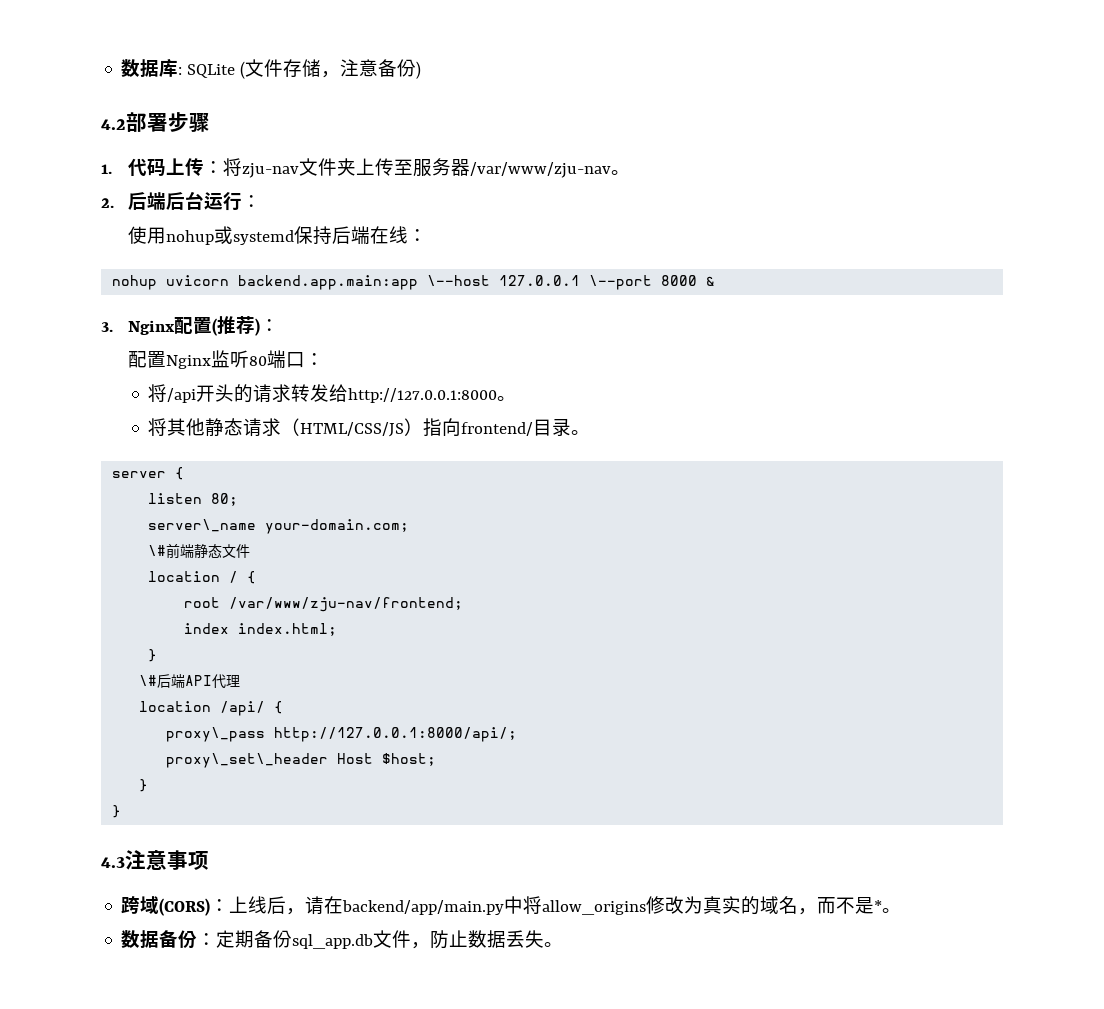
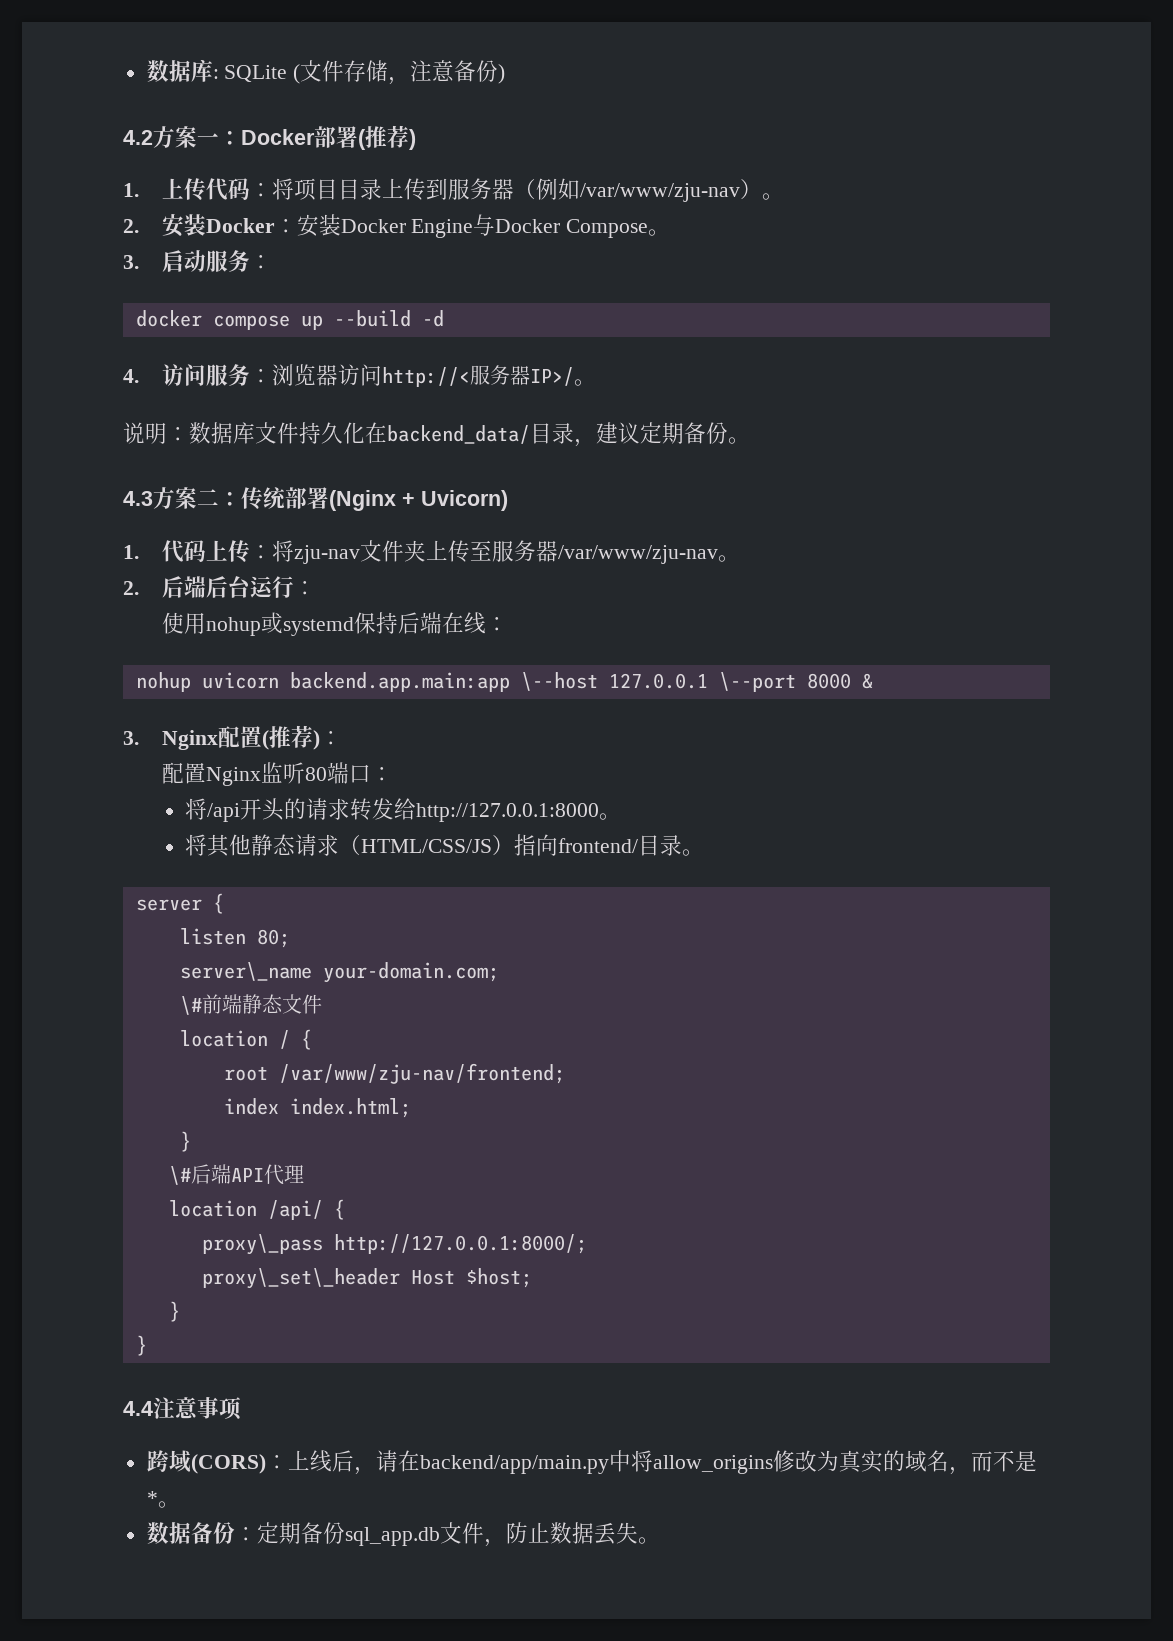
- 4.2部署步骤
+ 4.2方案一：Docker部署(推荐)
+ 1.上传代码：将项目目录上传到服务器（例如/var/www/zju-nav）。
+ 2.安装Docker：安装Docker Engine与Docker Compose。
+ 3.启动服务：
+ docker compose up --build -d
+ 4.访问服务：浏览器访问http://<服务器IP>/。
+ 说明：数据库文件持久化在backend_data/目录，建议定期备份。
+ 4.3方案二：传统部署(Nginx + Uvicorn)
- proxy\_pass http://127.0.0.1:8000/api/;
+ proxy\_pass http://127.0.0.1:8000/;
- 4.3注意事项
+ 4.4注意事项

